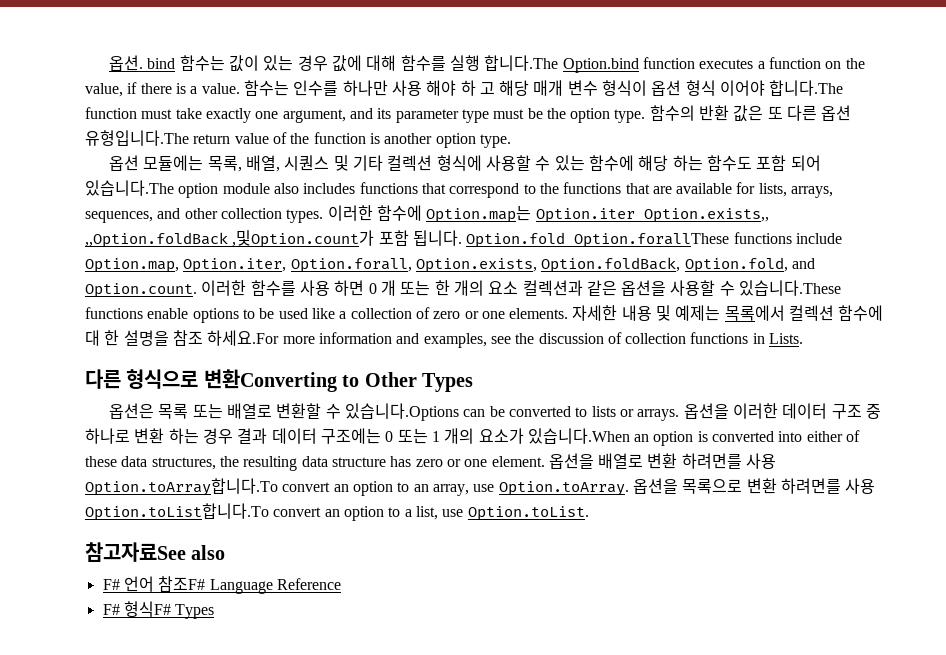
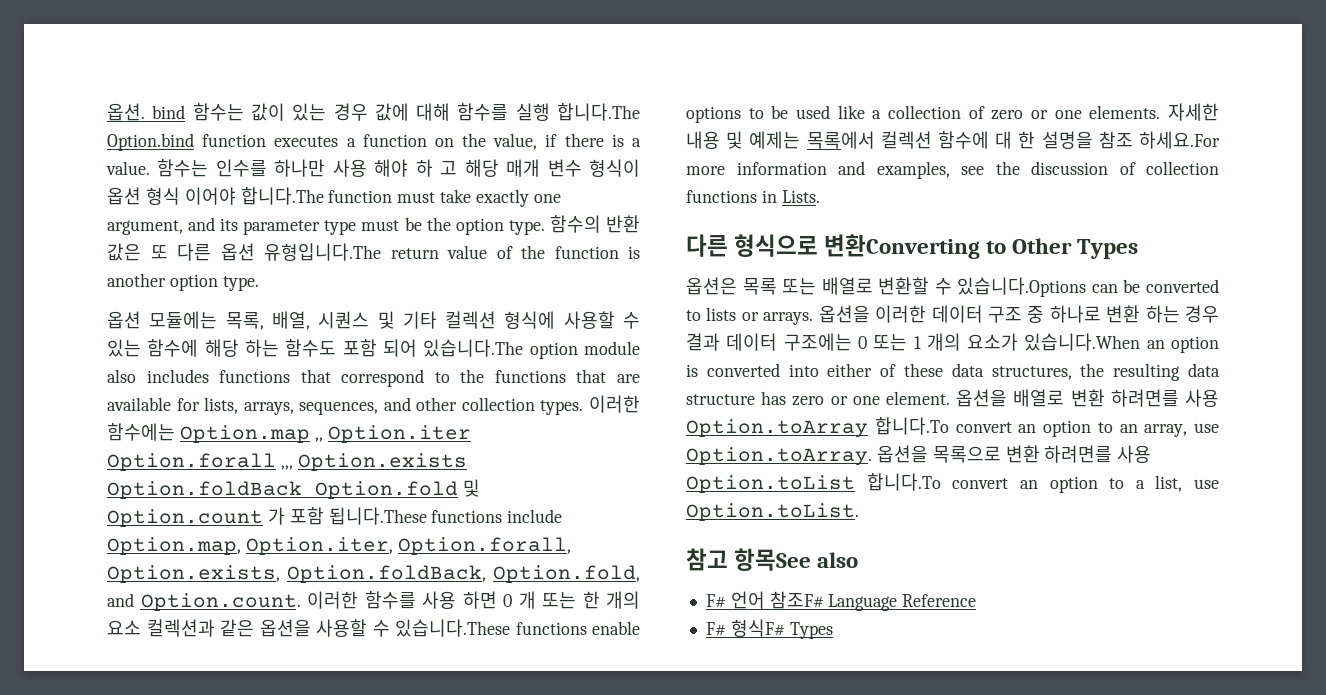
- 이러한 함수에 Option.map는 Option.iter Option.exists,, ,,Option.foldBack ,및Option.count가 포함 됩니다. Option.fold Option.forallThese functions include Option.map, Option.iter, Option.forall, Option.exists, Option.foldBack, Option.fold, and Option.count. 이러한 함수를 사용 하면 0 개 또는 한 개의 요소 컬렉션과 같은 옵션을 사용할 수 있습니다.These functions enable options to be used like a collection of zero or one elements.
+ 이러한 함수에는 Option.map ,, Option.iter Option.forall ,,, Option.exists Option.foldBack Option.fold 및 Option.count 가 포함 됩니다.These functions include Option.map, Option.iter, Option.forall, Option.exists, Option.foldBack, Option.fold, and Option.count. 이러한 함수를 사용 하면 0 개 또는 한 개의 요소 컬렉션과 같은 옵션을 사용할 수 있습니다.These functions enable options to be used like a collection of zero or one elements.
- 옵션을 배열로 변환 하려면를 사용 Option.toArray합니다.To convert an option to an array, use Option.toArray. 옵션을 목록으로 변환 하려면를 사용 Option.toList합니다.To convert an option to a list, use Option.toList.
+ 옵션을 배열로 변환 하려면를 사용 Option.toArray 합니다.To convert an option to an array, use Option.toArray. 옵션을 목록으로 변환 하려면를 사용 Option.toList 합니다.To convert an option to a list, use Option.toList.
- 참고자료See also
+ 참고 항목See also

